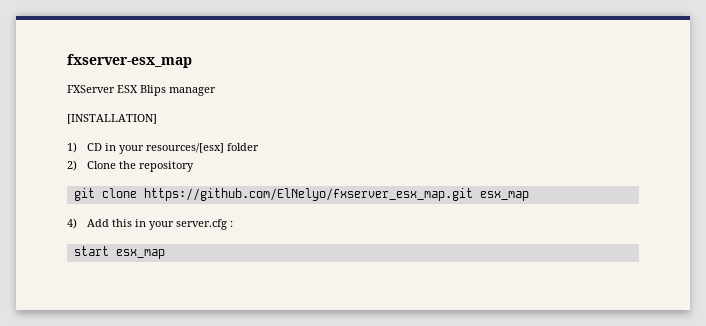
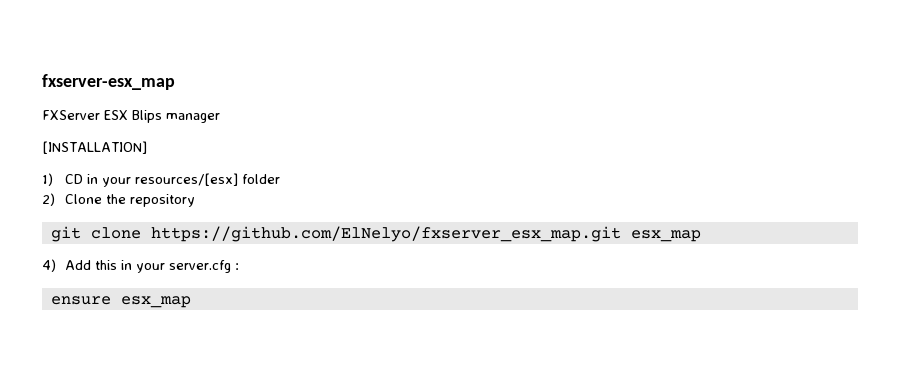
- start esx_map
+ ensure esx_map

